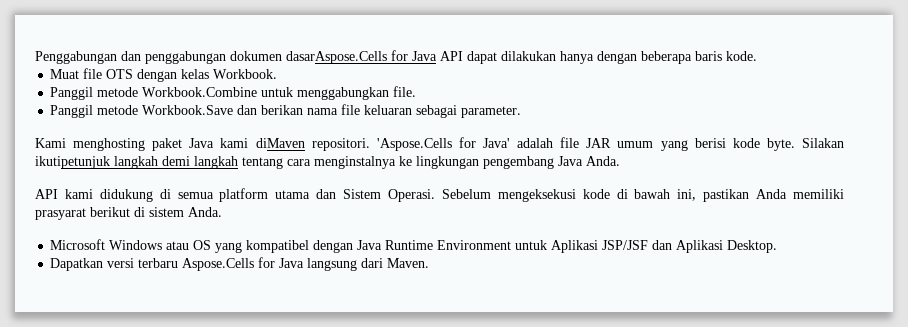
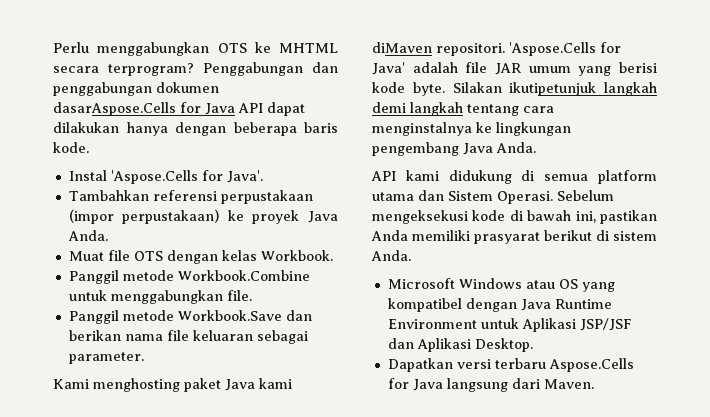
+ Perlu menggabungkan OTS ke MHTML secara terprogram?
+ Instal 'Aspose.Cells for Java'.
+ Tambahkan referensi perpustakaan (impor perpustakaan) ke proyek Java Anda.

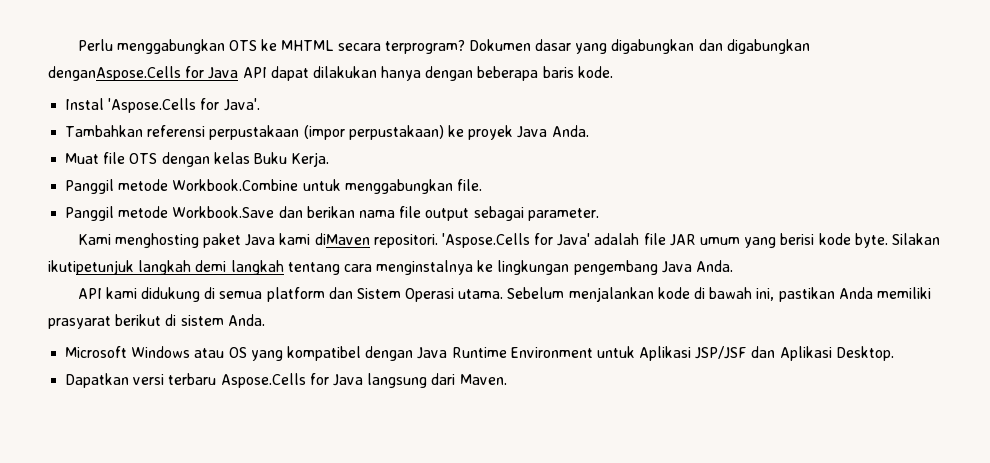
- Penggabungan dan penggabungan dokumen dasarAspose.Cells for Java API dapat dilakukan hanya dengan beberapa baris kode.
+ Dokumen dasar yang digabungkan dan digabungkan denganAspose.Cells for Java API dapat dilakukan hanya dengan beberapa baris kode.
- Muat file OTS dengan kelas Workbook.
+ Muat file OTS dengan kelas Buku Kerja.
- Panggil metode Workbook.Save dan berikan nama file keluaran sebagai parameter.
+ Panggil metode Workbook.Save dan berikan nama file output sebagai parameter.
- API kami didukung di semua platform utama dan Sistem Operasi. Sebelum mengeksekusi kode di bawah ini, pastikan Anda memiliki prasyarat berikut di sistem Anda.
+ API kami didukung di semua platform dan Sistem Operasi utama. Sebelum menjalankan kode di bawah ini, pastikan Anda memiliki prasyarat berikut di sistem Anda.

